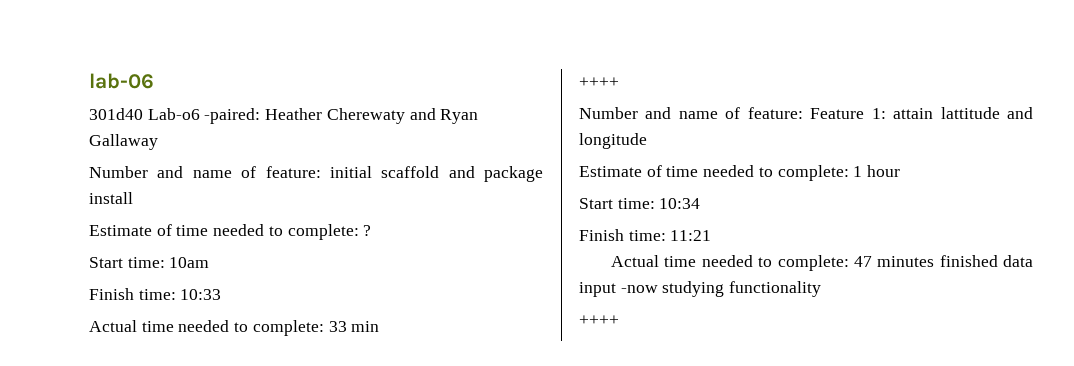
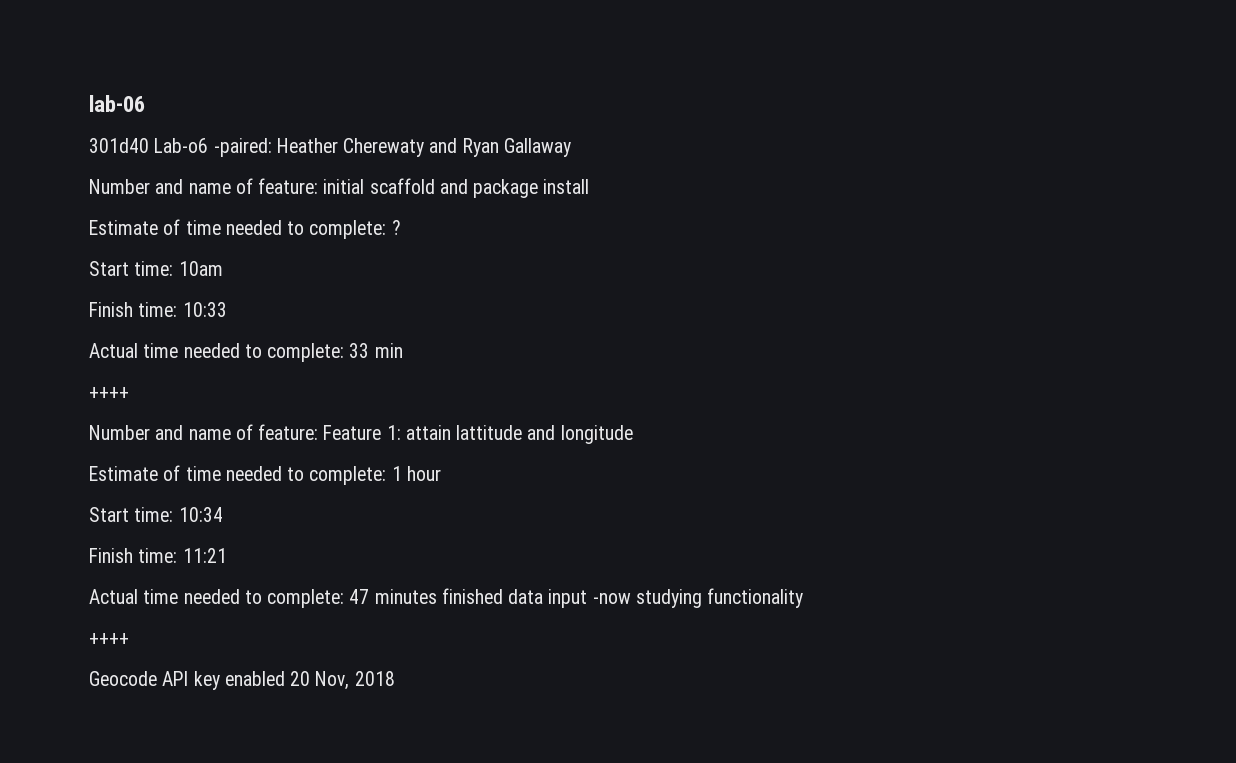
+ Geocode API key enabled 20 Nov, 2018

